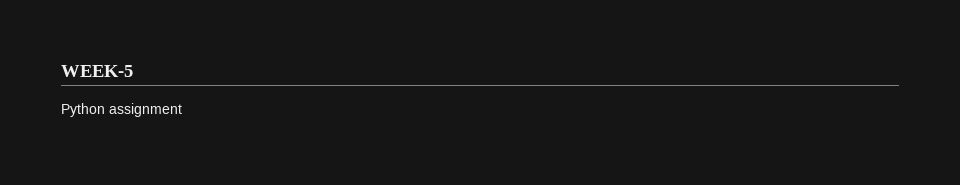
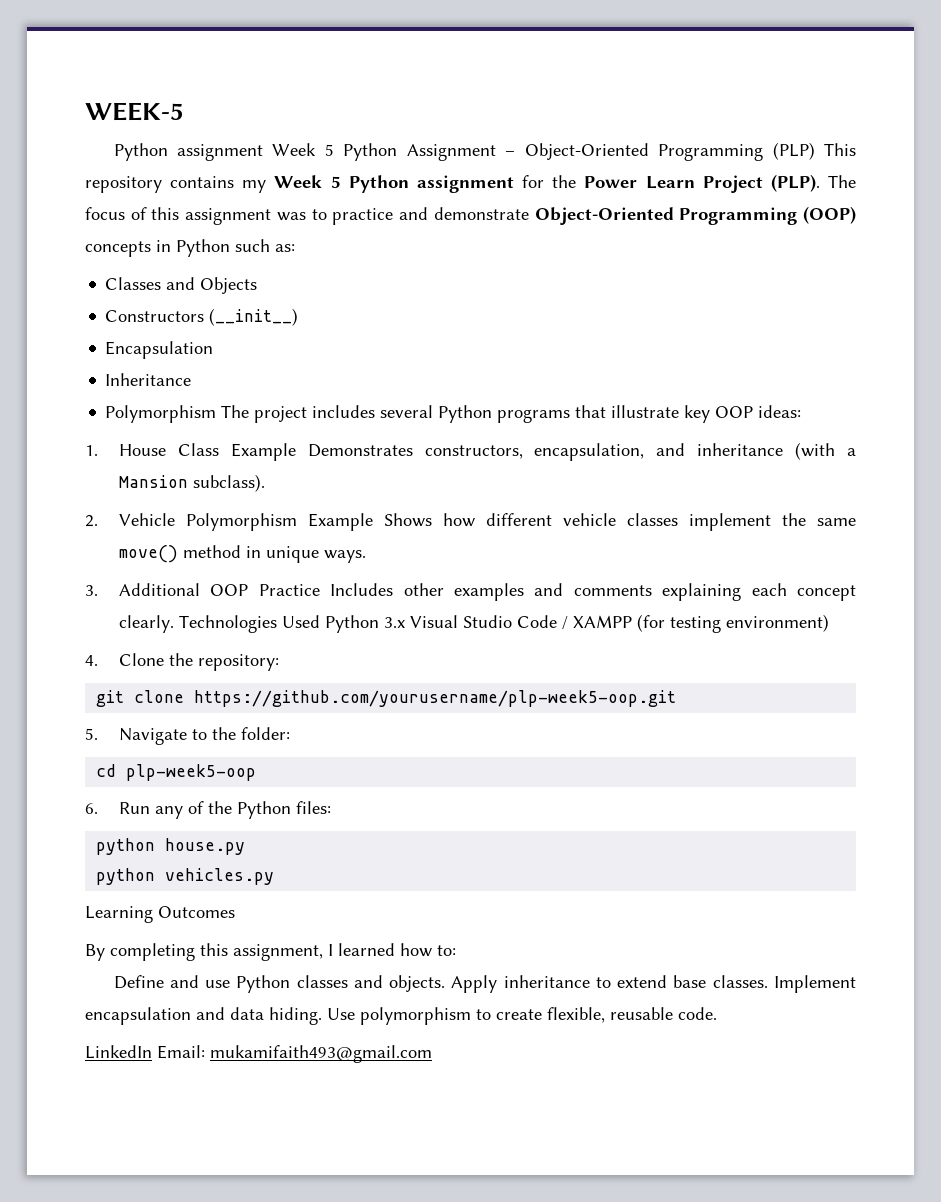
- Python assignment
+ Python assignment Week 5 Python Assignment – Object-Oriented Programming (PLP) This repository contains my Week 5 Python assignment for the Power Learn Project (PLP). The focus of this assignment was to practice and demonstrate Object-Oriented Programming (OOP) concepts in Python such as:
+ Classes and Objects
+ Constructors (__init__)
+ Encapsulation
+ Inheritance
+ Polymorphism The project includes several Python programs that illustrate key OOP ideas:
+ 1. House Class Example Demonstrates constructors, encapsulation, and inheritance (with a Mansion subclass).
+ 2. Vehicle Polymorphism Example Shows how different vehicle classes implement the same move() method in unique ways.
+ 3. Additional OOP Practice Includes other examples and comments explaining each concept clearly. Technologies Used Python 3.x Visual Studio Code / XAMPP (for testing environment)
+ 4. Clone the repository:
+ git clone https://github.com/yourusername/plp-week5-oop.git
+ 5. Navigate to the folder:
+ cd plp-week5-oop
+ 6. Run any of the Python files:
+ python house.py
+ python vehicles.py
+ Learning Outcomes
+ By completing this assignment, I learned how to:
+ Define and use Python classes and objects. Apply inheritance to extend base classes. Implement encapsulation and data hiding. Use polymorphism to create flexible, reusable code.
+ LinkedIn Email: mukamifaith493@gmail.com

